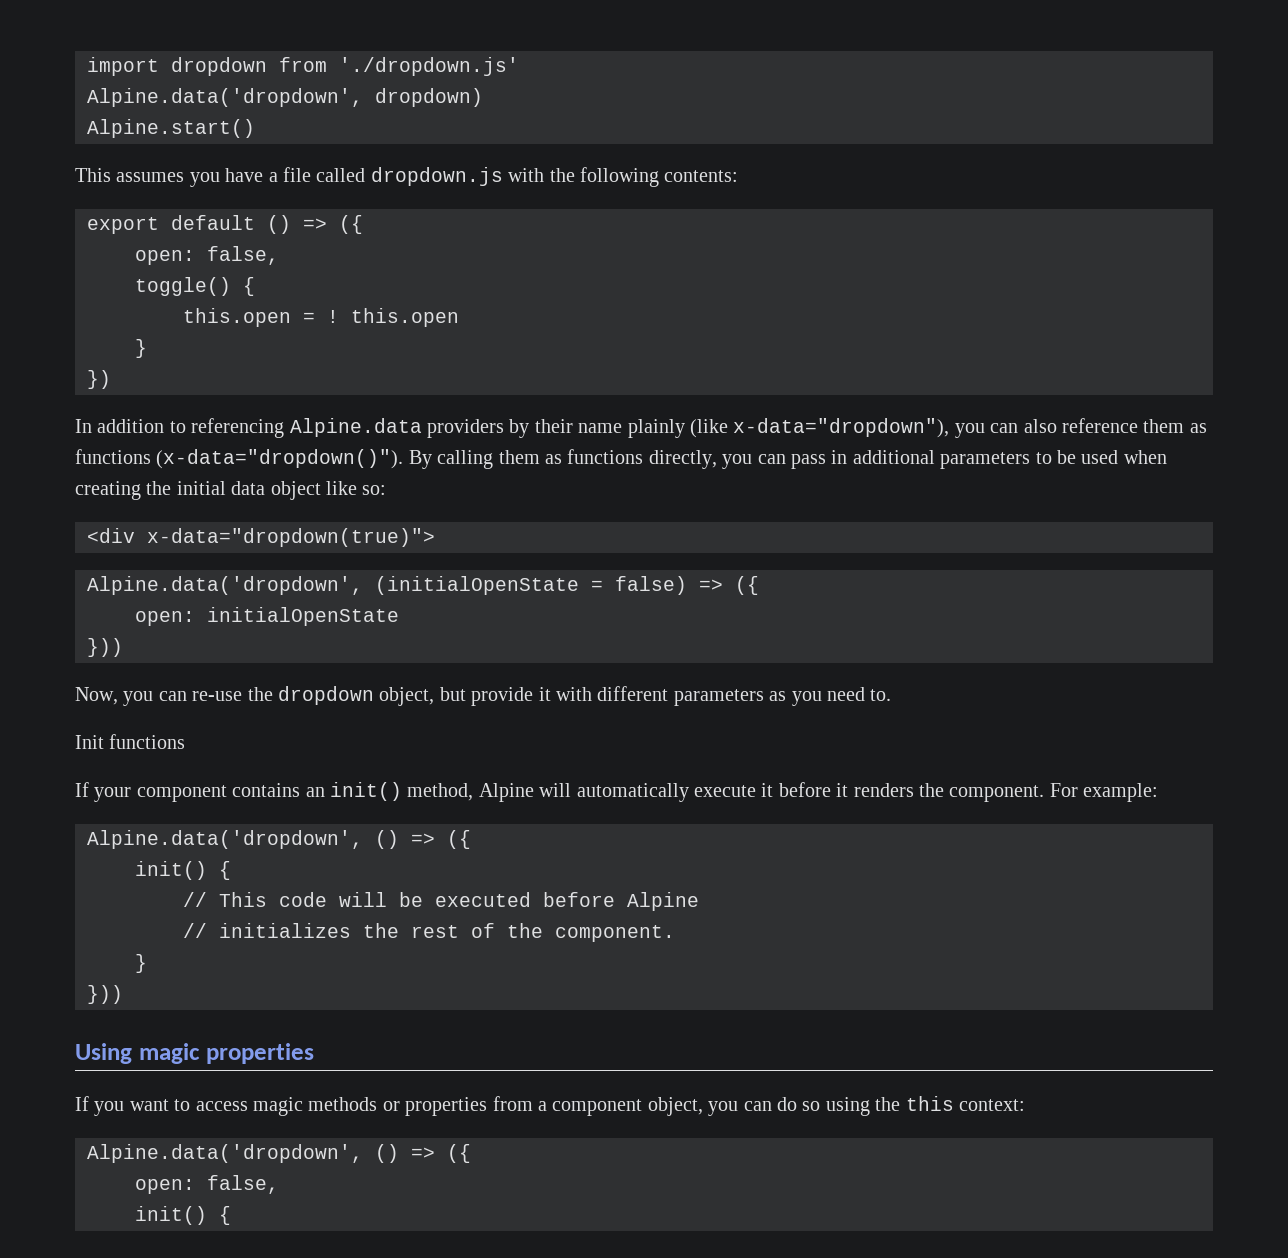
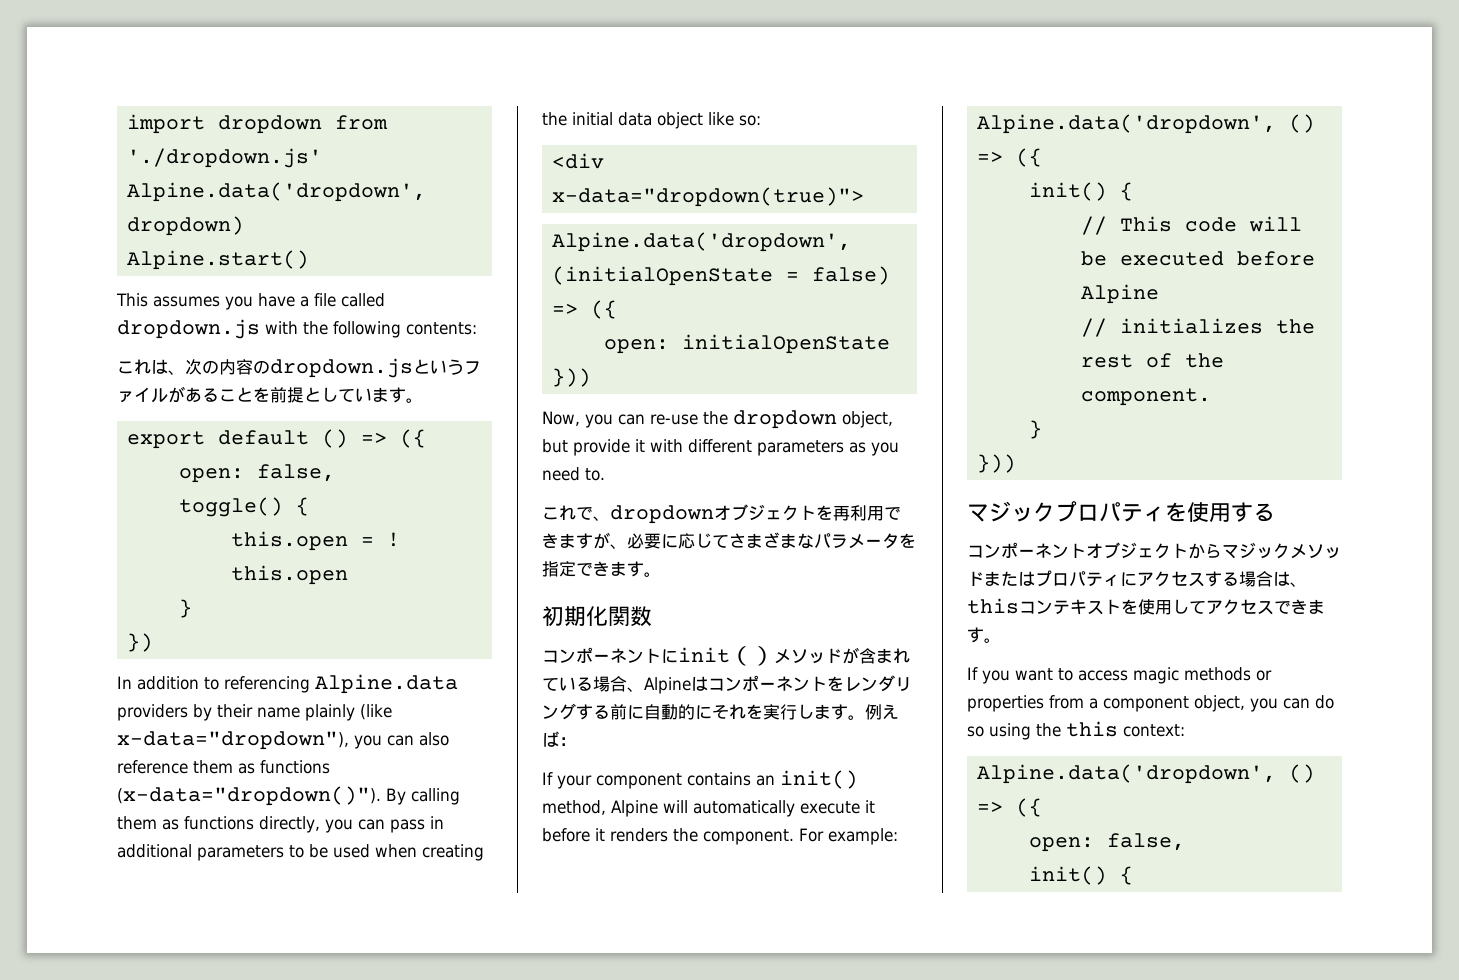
+ これは、次の内容のdropdown.jsというファイルがあることを前提としています。
- Init functions
+ これで、dropdownオブジェクトを再利用できますが、必要に応じてさまざまなパラメータを指定できます。
+ 初期化関数
+ コンポーネントにinit（）メソッドが含まれている場合、Alpineはコンポーネントをレンダリングする前に自動的にそれを実行します。例えば：
- Using magic properties
+ マジックプロパティを使用する
+ コンポーネントオブジェクトからマジックメソッドまたはプロパティにアクセスする場合は、thisコンテキストを使用してアクセスできます。

